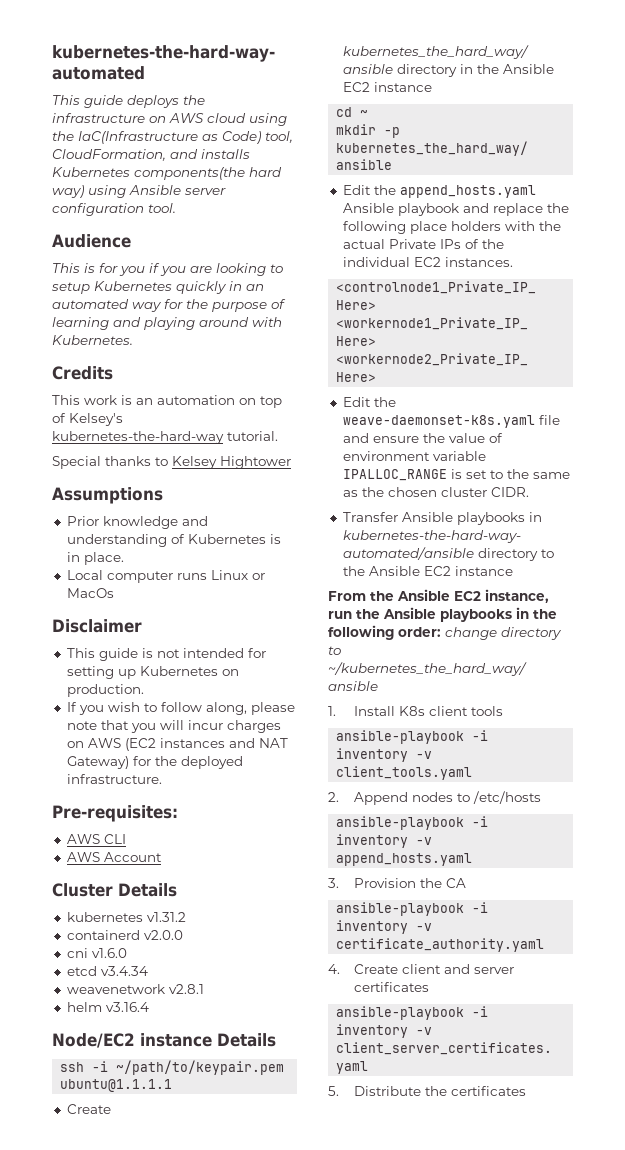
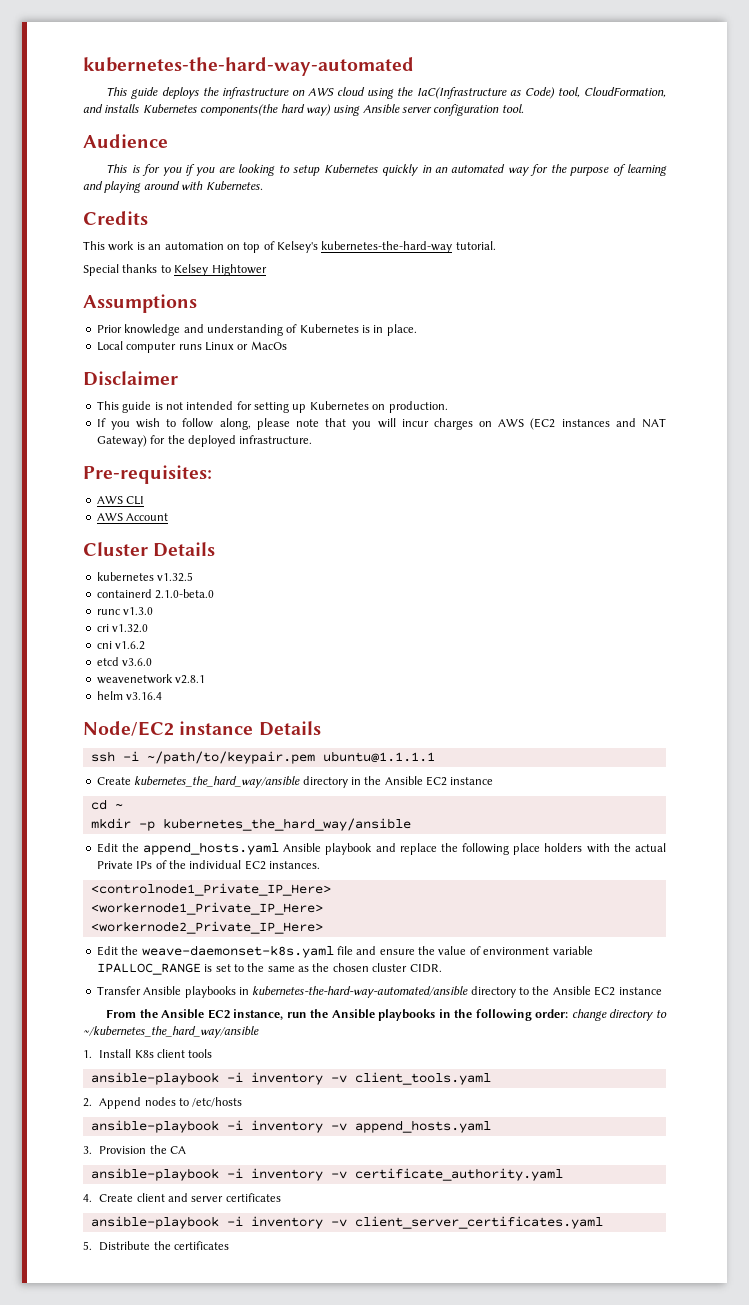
- kubernetes v1.31.2
+ kubernetes v1.32.5
- containerd v2.0.0
+ containerd 2.1.0-beta.0
+ runc v1.3.0
+ cri v1.32.0
- cni v1.6.0
+ cni v1.6.2
- etcd v3.4.34
+ etcd v3.6.0

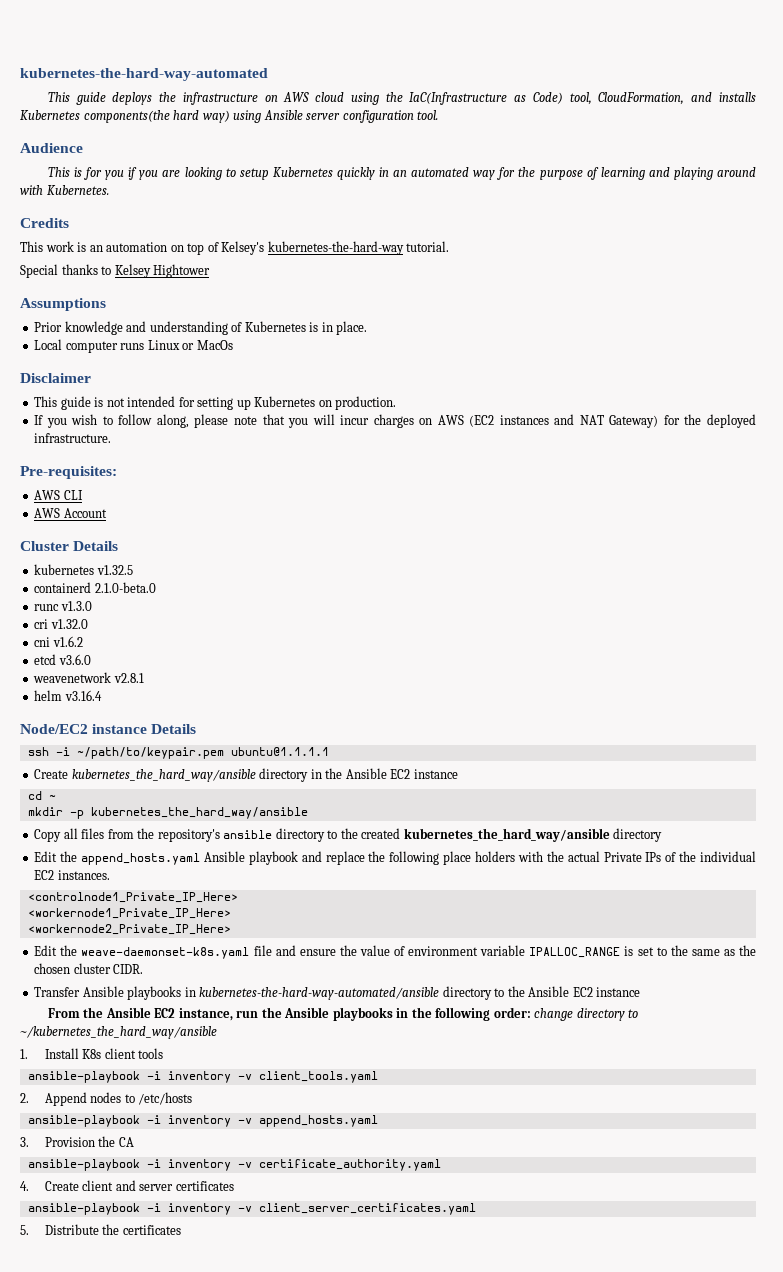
+ Copy all files from the repository's ansible directory to the created kubernetes_the_hard_way/ansible directory

